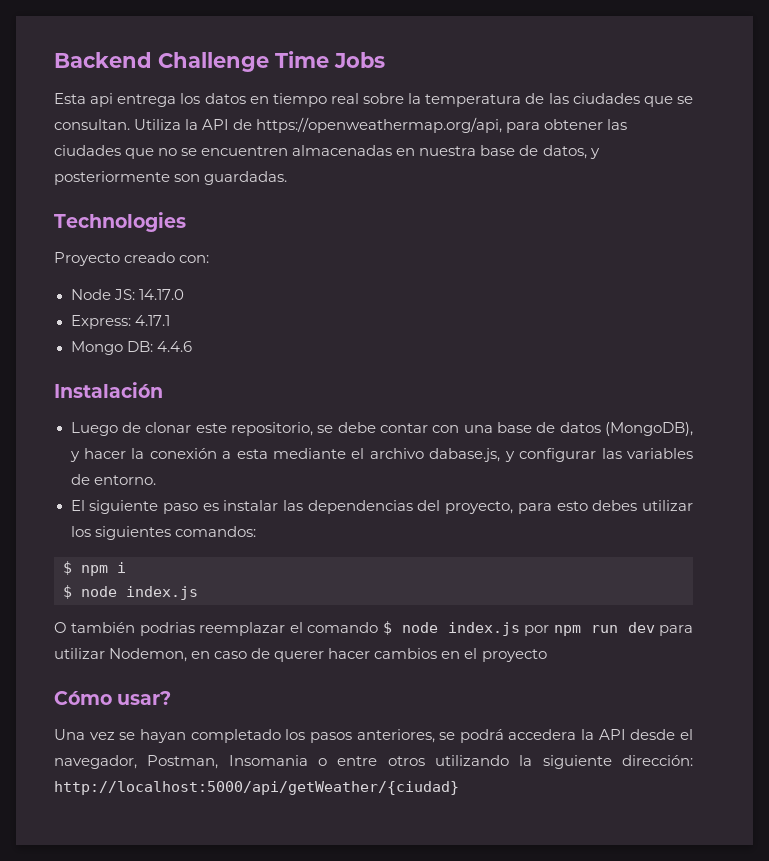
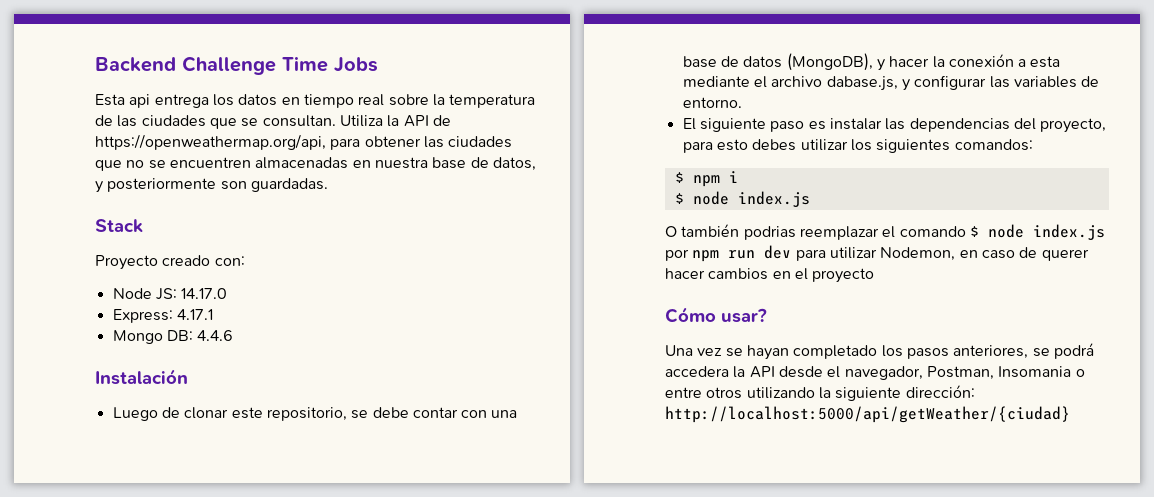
- Technologies
+ Stack

